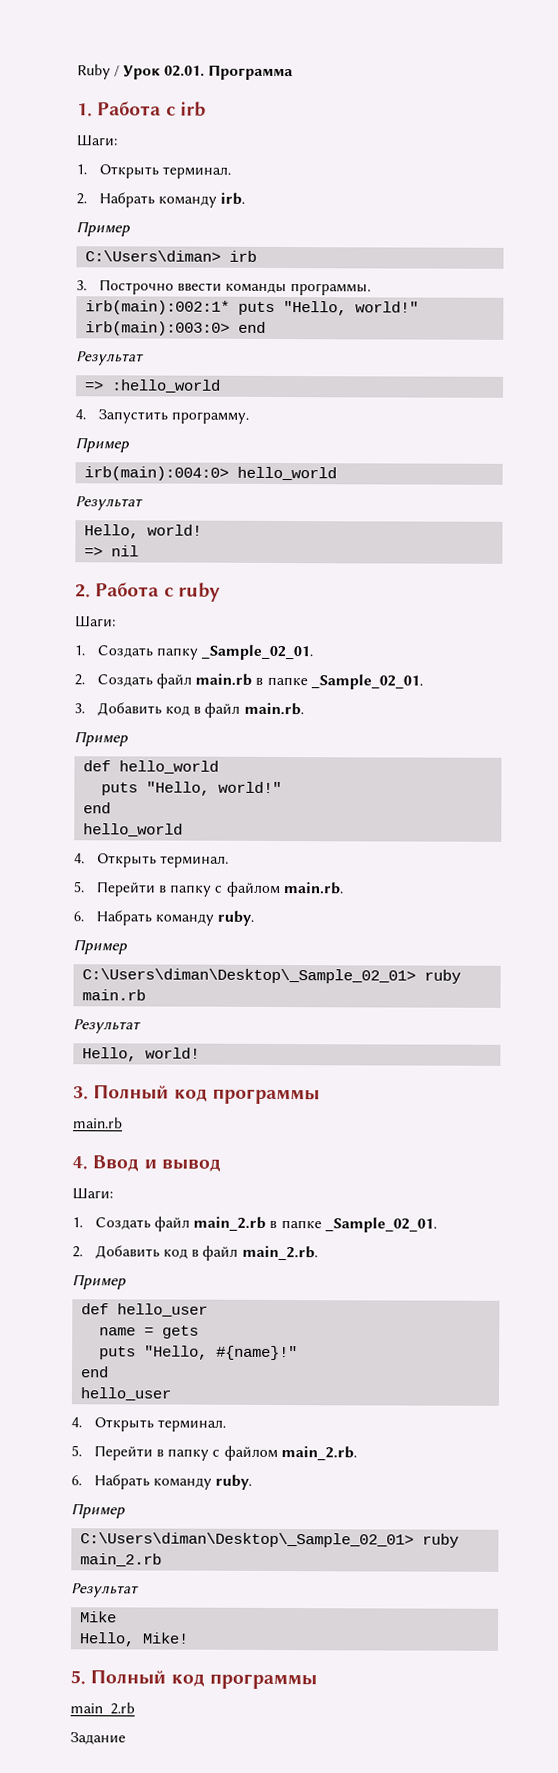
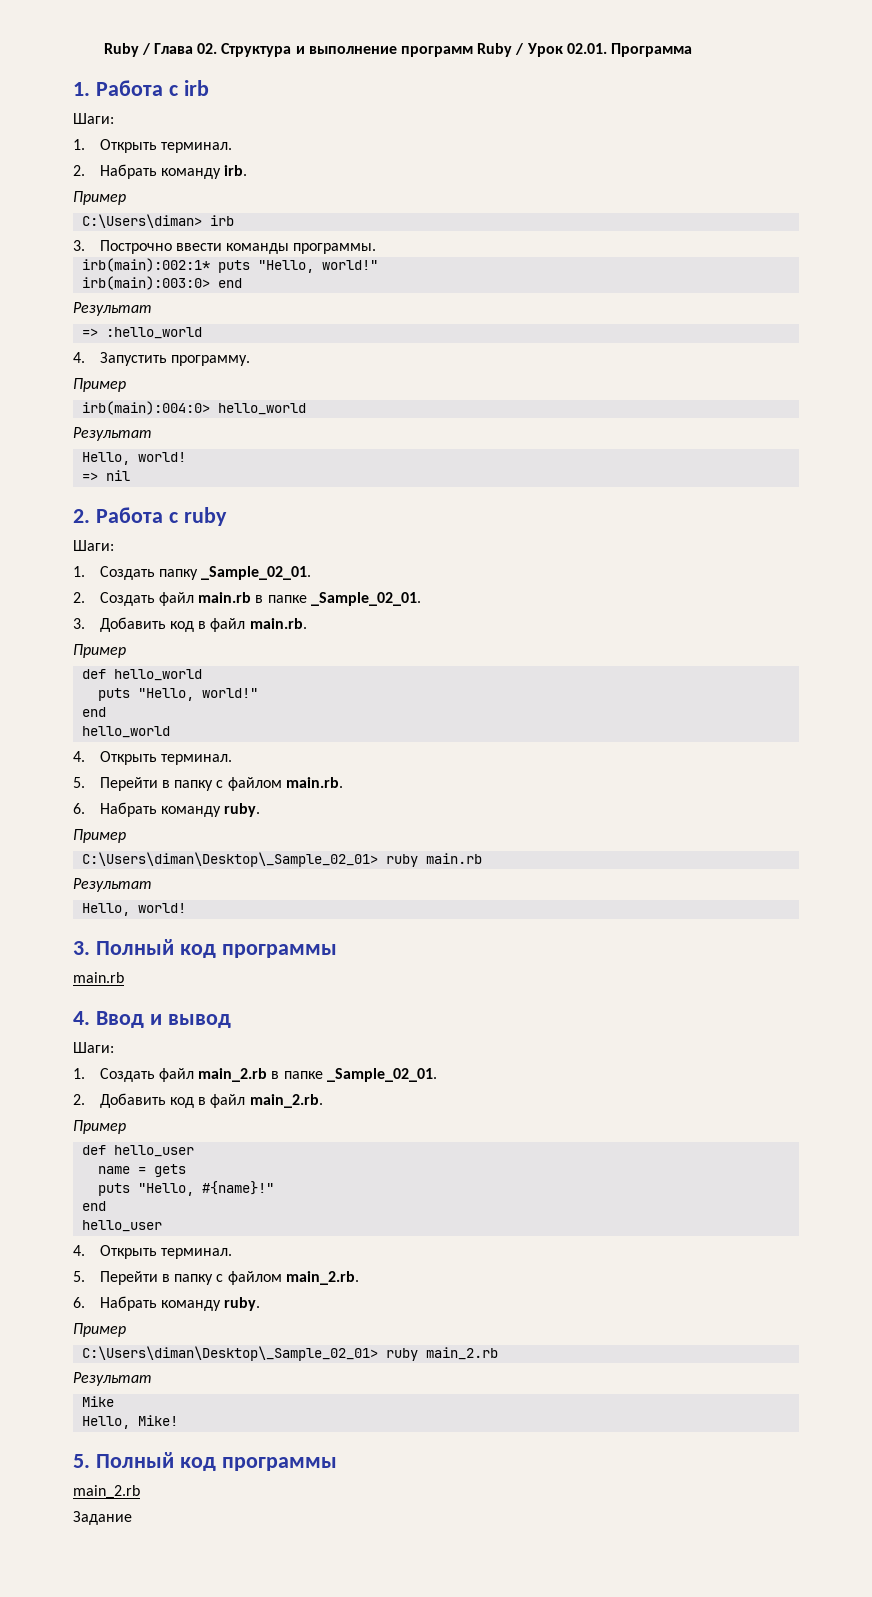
- Ruby / Урок 02.01. Программа
+ Ruby / Глава 02. Структура и выполнение программ Ruby / Урок 02.01. Программа

